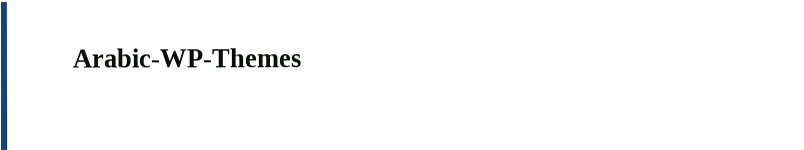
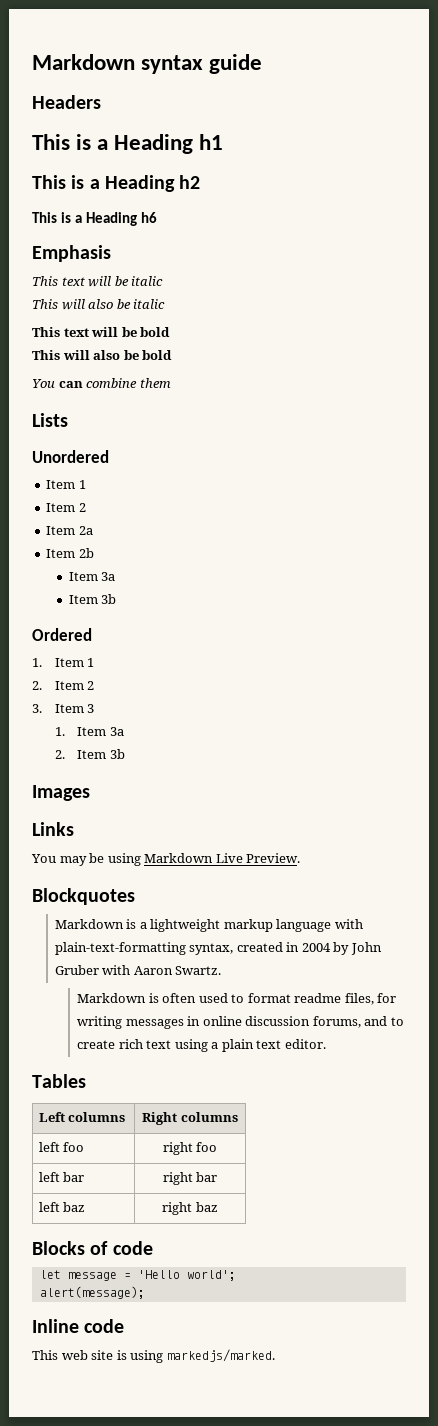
- Arabic-WP-Themes
+ Markdown syntax guide
+ Headers
+ This is a Heading h1
+ This is a Heading h2
+ This is a Heading h6
+ Emphasis
+ This text will be italic
+ This will also be italic
+ This text will be bold
+ This will also be bold
+ You can combine them
+ Lists
+ Unordered
+ Item 1
+ Item 2
+ Item 2a
+ Item 2b
+ Item 3a
+ Item 3b
+ Ordered
+ 1. Item 1
+ 2. Item 2
+ 3. Item 3
+ 1. Item 3a
+ 2. Item 3b
+ Images
+ Links
+ You may be using Markdown Live Preview.
+ Blockquotes
+ Markdown is a lightweight markup language with plain-text-formatting syntax, created in 2004 by John Gruber with Aaron Swartz.
+ Markdown is often used to format readme files, for writing messages in online discussion forums, and to create rich text using a plain text editor.
+ Tables
+ Left columns | Right columns
+ left foo | right foo
+ left bar | right bar
+ left baz | right baz
+ Blocks of code
+ let message = 'Hello world';
+ alert(message);
+ Inline code
+ This web site is using markedjs/marked.

